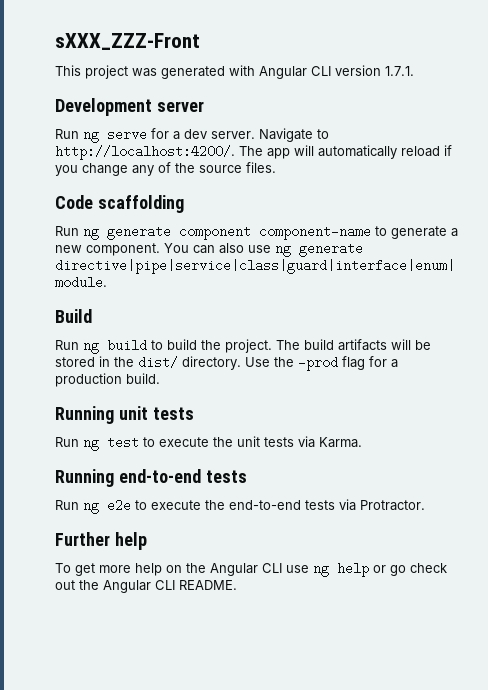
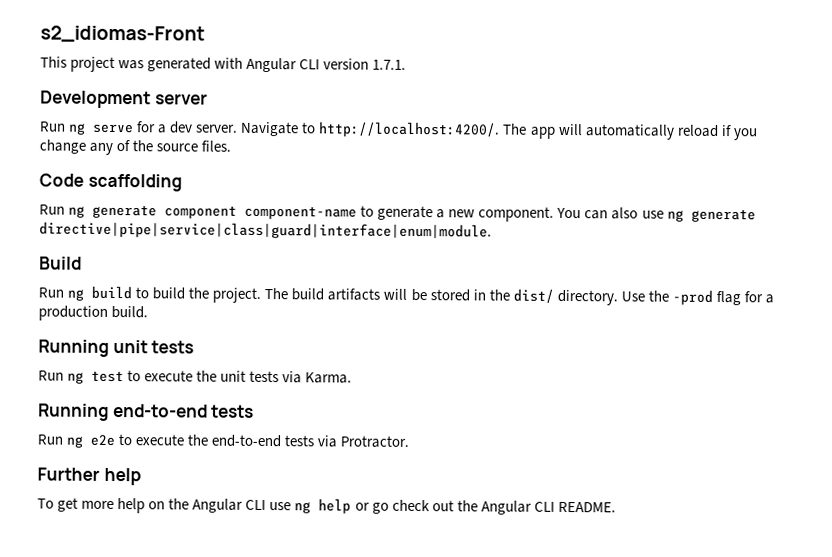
- sXXX_ZZZ-Front
+ s2_idiomas-Front

